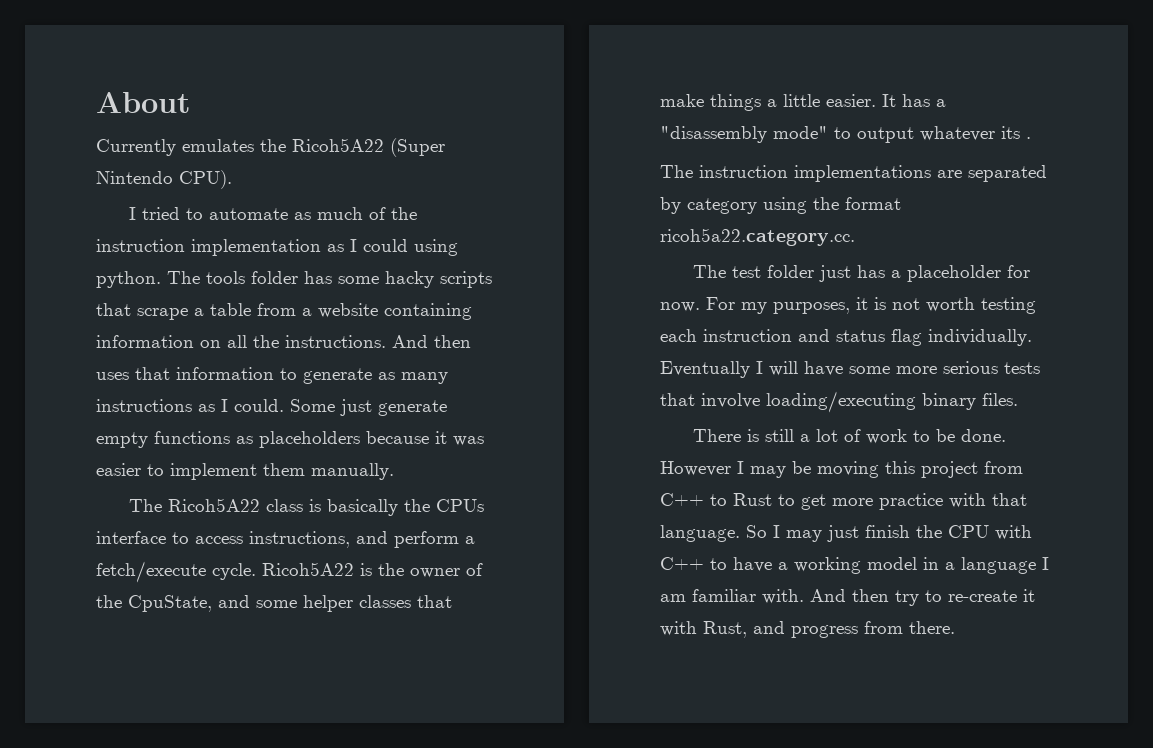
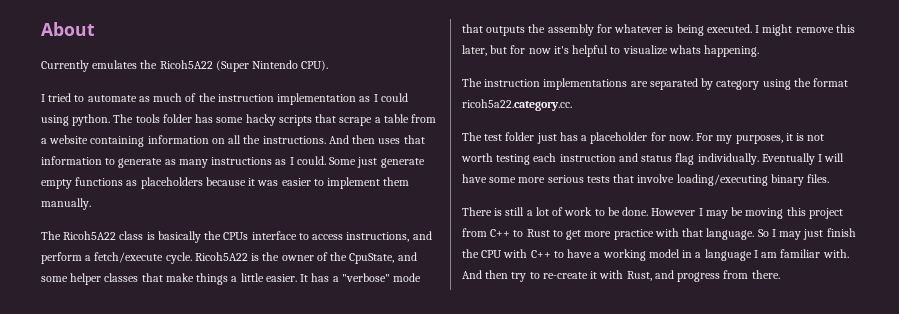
- It has a "disassembly mode" to output whatever its .
+ It has a "verbose" mode that outputs the assembly for whatever is being executed. I might remove this later, but for now it's helpful to visualize whats happening.

